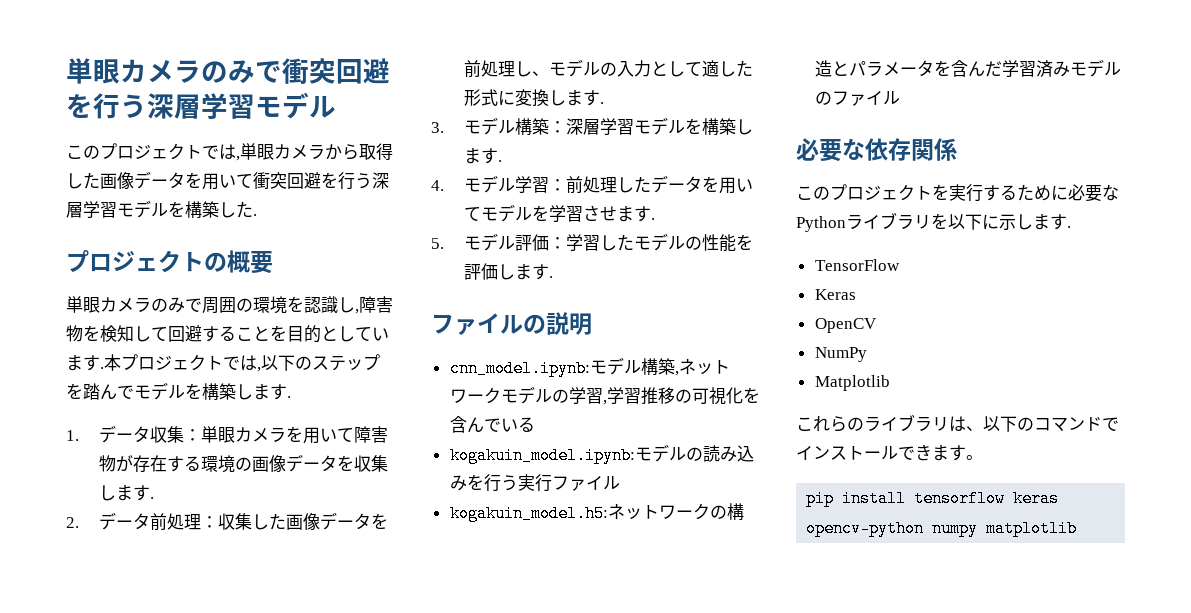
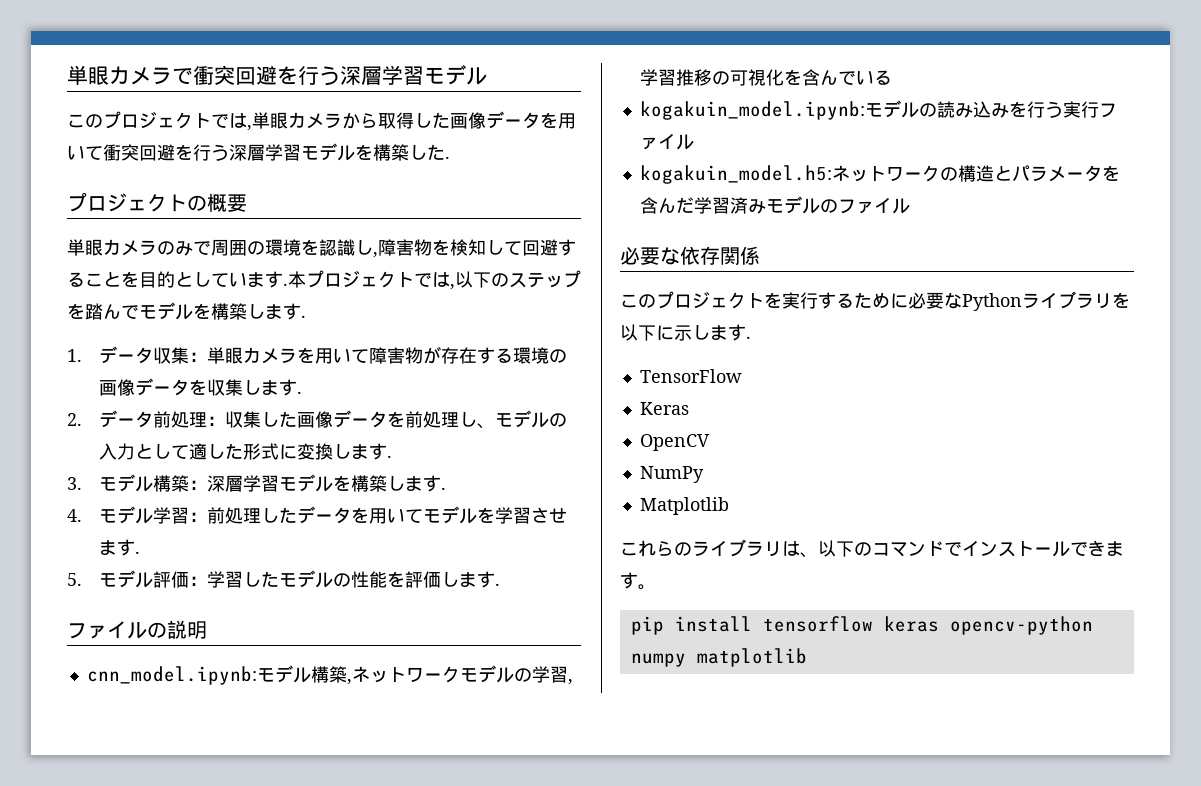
- 単眼カメラのみで衝突回避を行う深層学習モデル
+ 単眼カメラで衝突回避を行う深層学習モデル

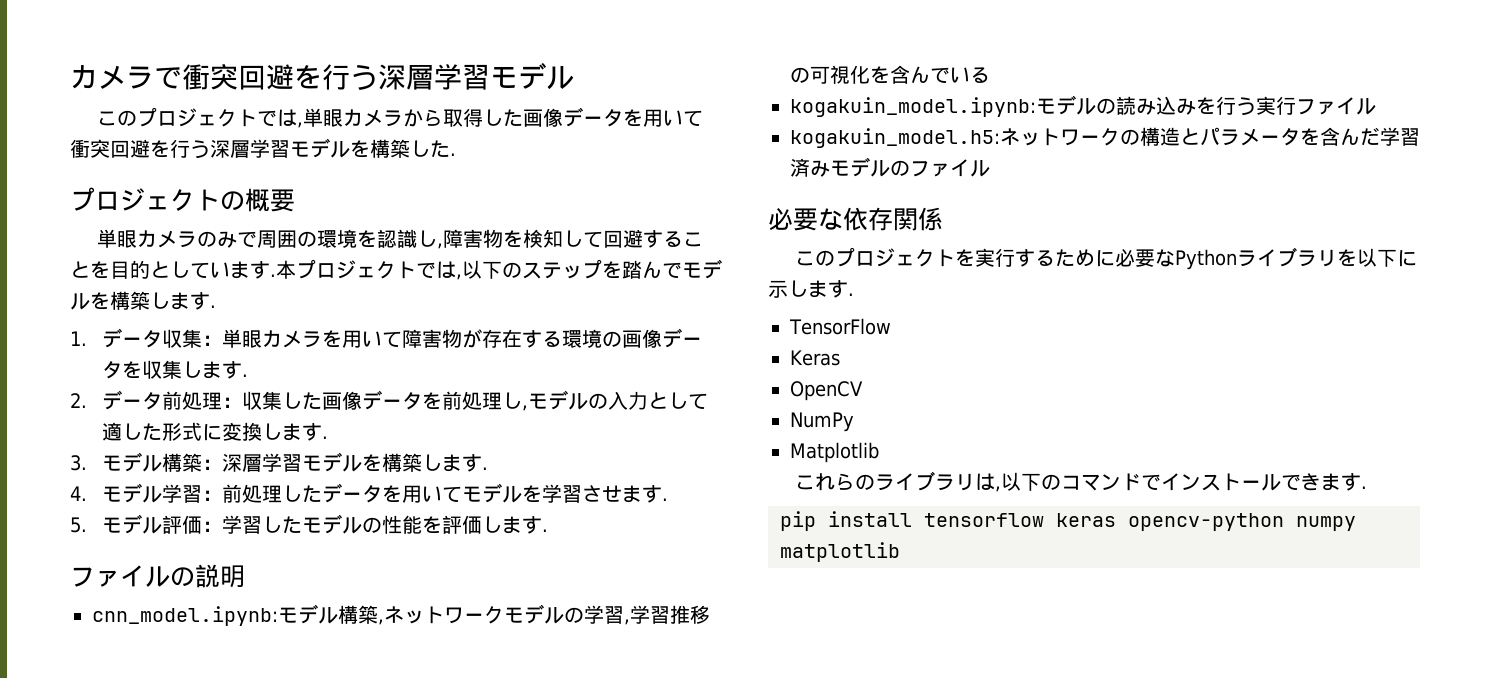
- 単眼カメラで衝突回避を行う深層学習モデル
+ カメラで衝突回避を行う深層学習モデル
- 2.データ前処理：収集した画像データを前処理し、モデルの入力として適した形式に変換します.
+ 2.データ前処理：収集した画像データを前処理し,モデルの入力として適した形式に変換します.
- これらのライブラリは、以下のコマンドでインストールできます。
+ これらのライブラリは,以下のコマンドでインストールできます.

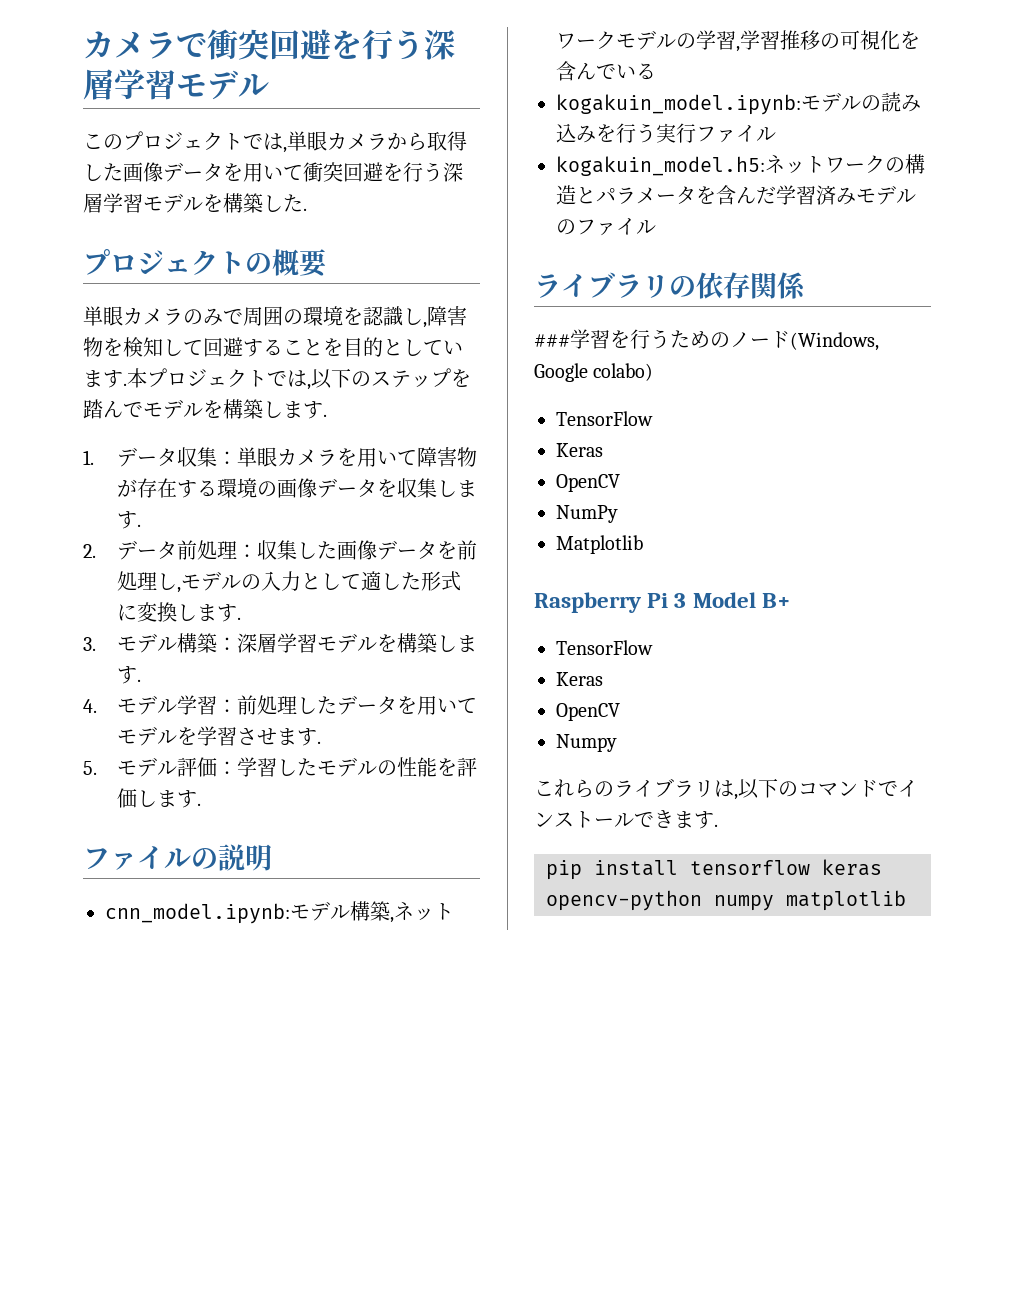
- 必要な依存関係
+ ライブラリの依存関係
- このプロジェクトを実行するために必要なPythonライブラリを以下に示します.
+ ###学習を行うためのノード(Windows, Google colabo)
+ Raspberry Pi 3 Model B+
+ TensorFlow
+ Keras
+ OpenCV
+ Numpy

